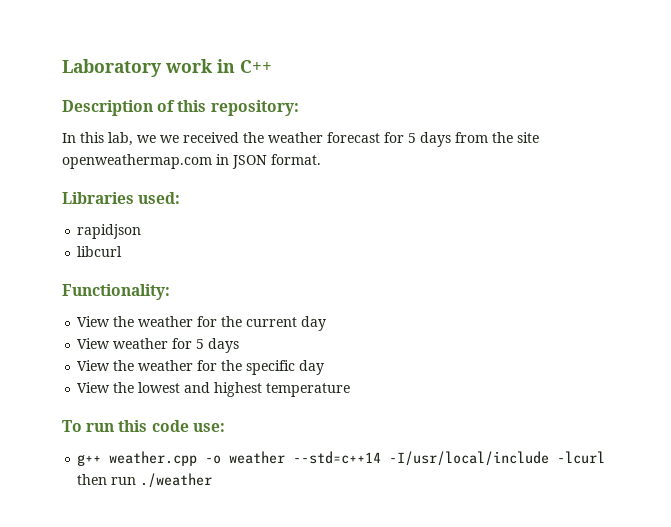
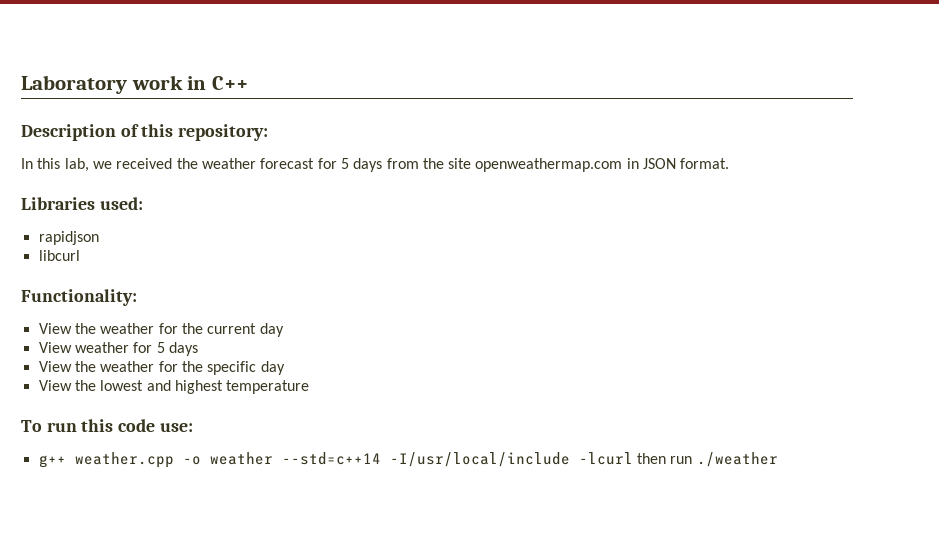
- In this lab, we we received the weather forecast for 5 days from the site openweathermap.com in JSON format.
+ In this lab, we received the weather forecast for 5 days from the site openweathermap.com in JSON format.

